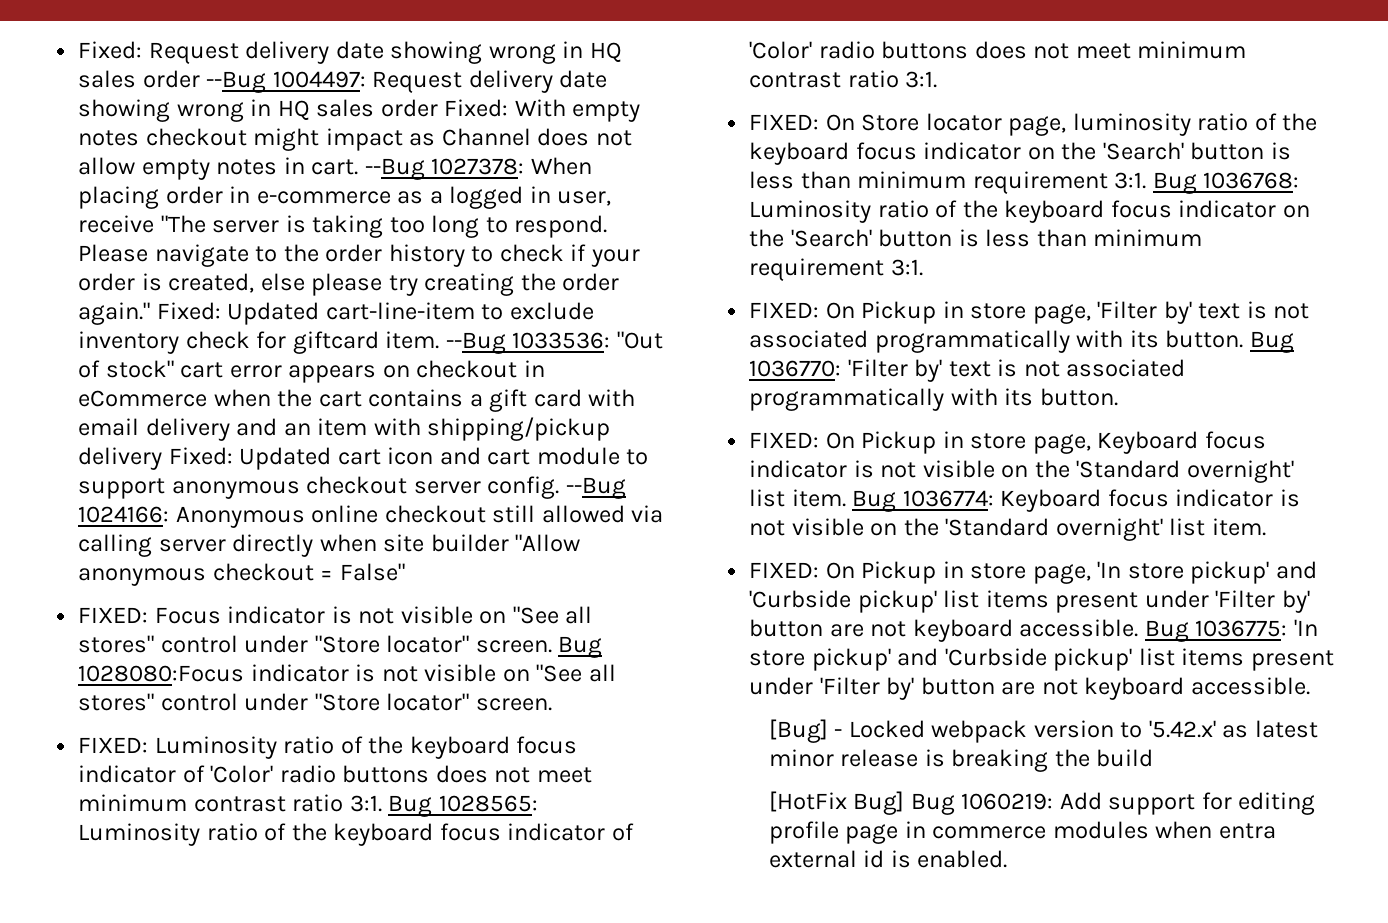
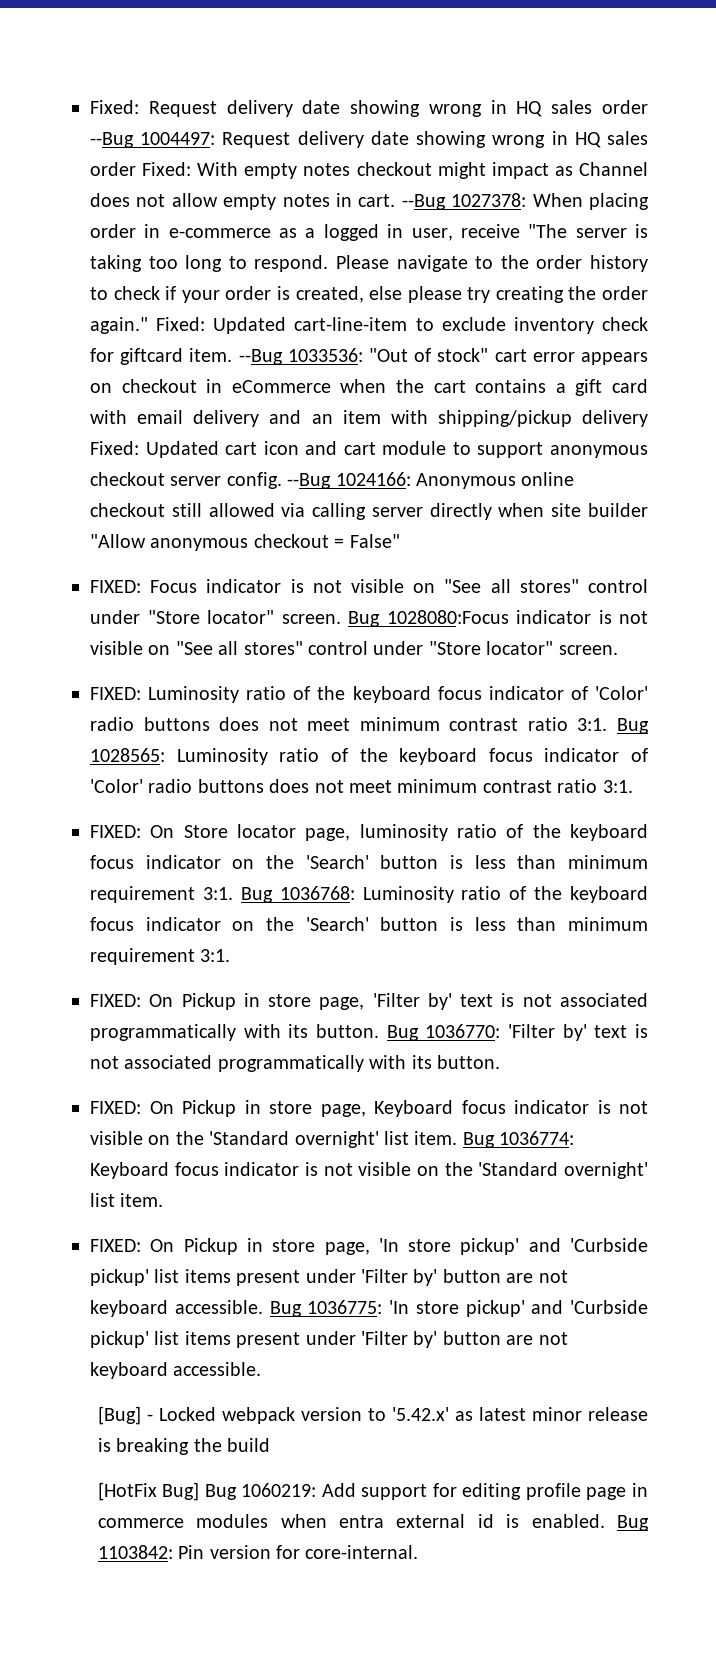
+ Bug 1103842: Pin version for core-internal.

